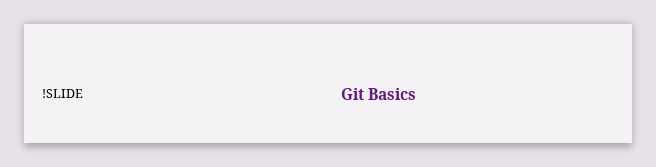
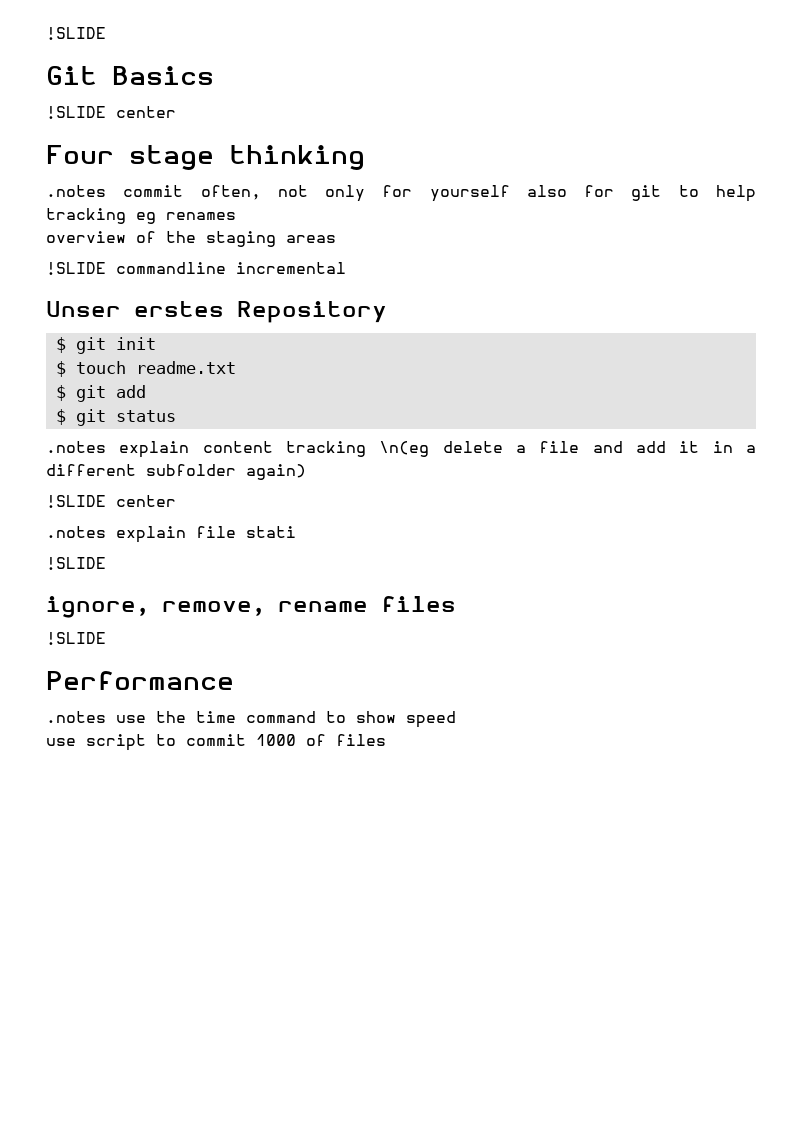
  Git Basics
+ !SLIDE center
+ Four stage thinking
+ .notes commit often, not only for yourself also for git to help tracking eg renames
+ overview of the staging areas
+ !SLIDE commandline incremental
+ Unser erstes Repository
+ $ git init
+ $ touch readme.txt
+ $ git add
+ $ git status
+ .notes explain content tracking \n(eg delete a file and add it in a different subfolder again)
+ !SLIDE center
+ .notes explain file stati
+ !SLIDE
+ ignore, remove, rename files
+ !SLIDE
+ Performance
+ .notes use the time command to show speed
+ use script to commit 1000 of files

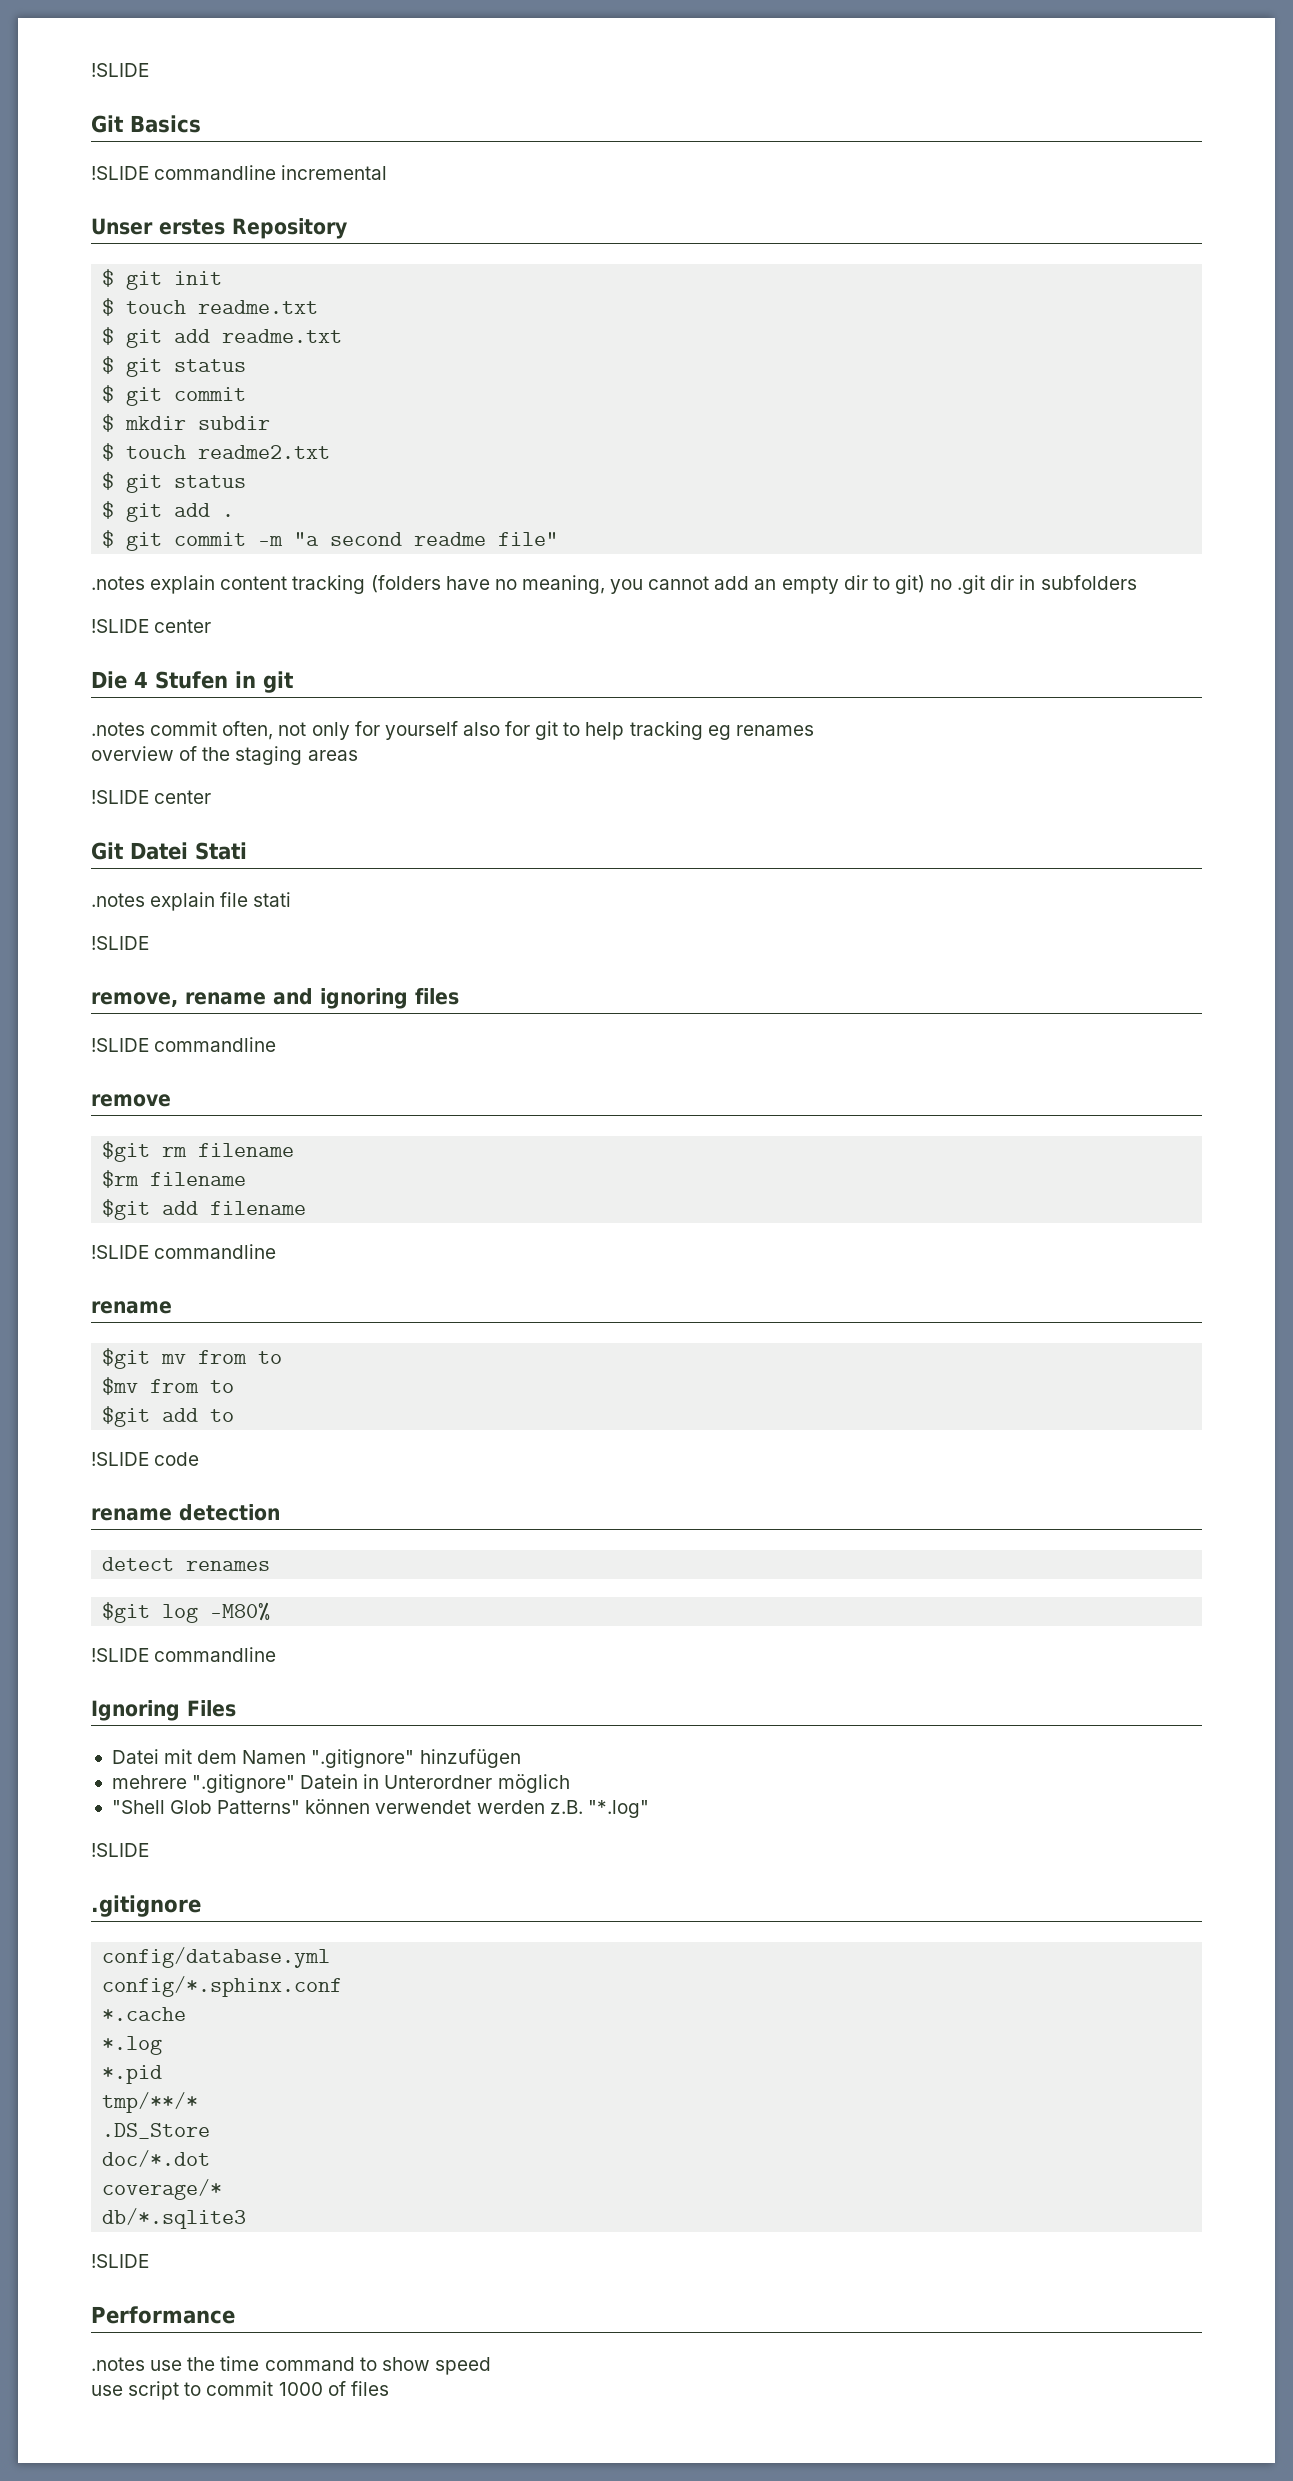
  Git Basics
+ !SLIDE commandline incremental
+ Unser erstes Repository
+ $ git init
+ $ touch readme.txt
+ $ git add readme.txt
+ $ git status
+ $ git commit
+ $ mkdir subdir
+ $ touch readme2.txt
+ $ git status
+ $ git add .
+ $ git commit -m "a second readme file"
+ .notes explain content tracking (folders have no meaning, you cannot add an empty dir to git) no .git dir in subfolders
  !SLIDE center
- Four stage thinking
+ Die 4 Stufen in git
  overview of the staging areas
- !SLIDE commandline incremental
- Unser erstes Repository
- $ git init
- $ touch readme.txt
- $ git add
- $ git status
- .notes explain content tracking \n(eg delete a file and add it in a different subfolder again)
  !SLIDE center
+ Git Datei Stati
- ignore, remove, rename files
+ remove, rename and ignoring files
+ !SLIDE commandline
+ remove
+ $git rm filename
+ $rm filename
+ $git add filename
+ !SLIDE commandline
+ rename
+ $git mv from to
+ $mv from to
+ $git add to
+ !SLIDE code
+ rename detection
+ detect renames
+ $git log -M80%
+ !SLIDE commandline
+ Ignoring Files
+ Datei mit dem Namen ".gitignore" hinzufügen
+ mehrere ".gitignore" Datein in Unterordner möglich
+ "Shell Glob Patterns" können verwendet werden z.B. "*.log"
+ !SLIDE
+ .gitignore
+ config/database.yml
+ config/*.sphinx.conf
+ *.cache
+ *.log
+ *.pid
+ tmp/**/*
+ .DS_Store
+ doc/*.dot
+ coverage/*
+ db/*.sqlite3

